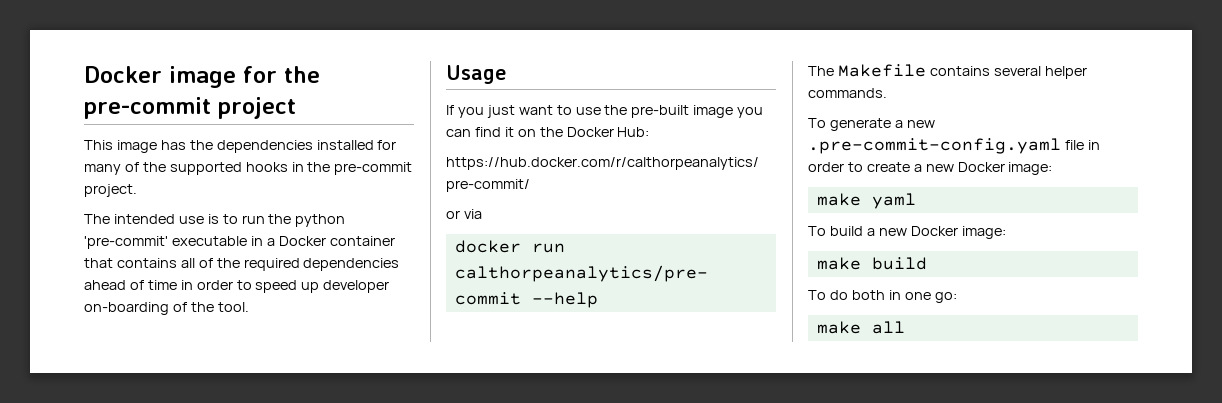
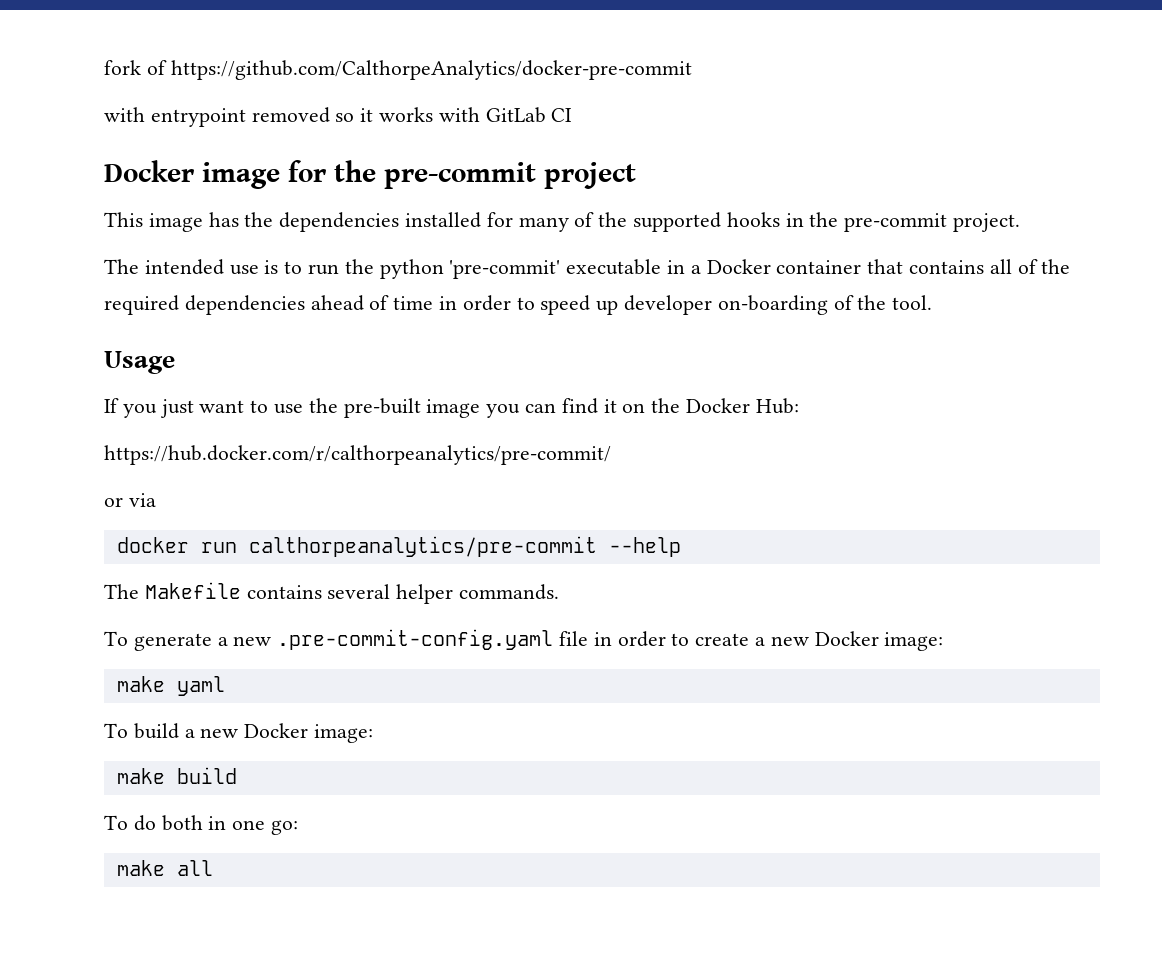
+ fork of https://github.com/CalthorpeAnalytics/docker-pre-commit
+ with entrypoint removed so it works with GitLab CI

